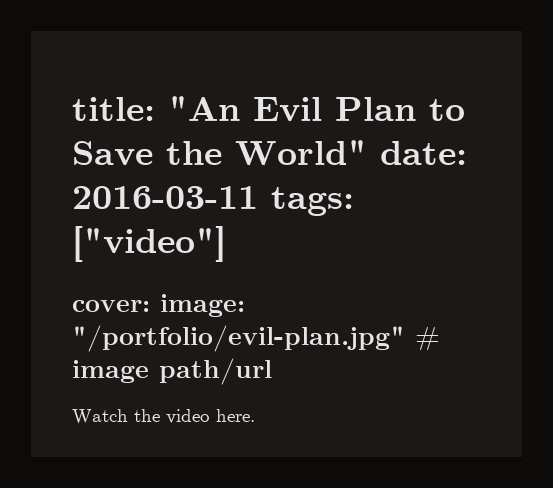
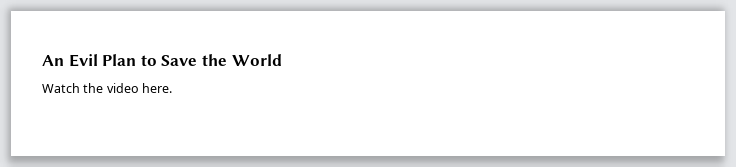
- title: "An Evil Plan to Save the World" date: 2016-03-11 tags: ["video"]
- cover: image: "/portfolio/evil-plan.jpg" # image path/url
+ An Evil Plan to Save the World

